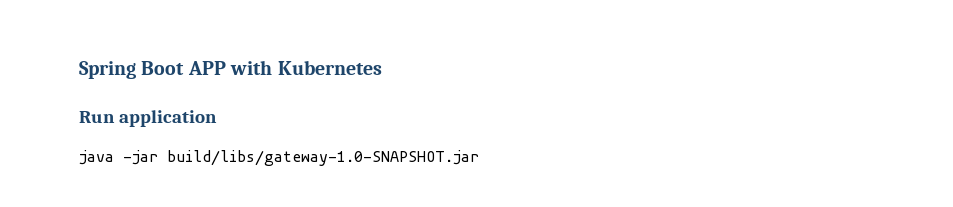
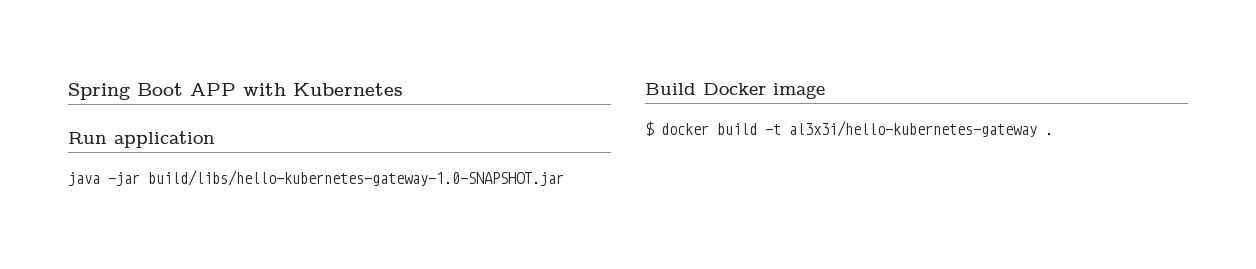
- java -jar build/libs/gateway-1.0-SNAPSHOT.jar
+ java -jar build/libs/hello-kubernetes-gateway-1.0-SNAPSHOT.jar
+ Build Docker image
+ $ docker build -t al3x3i/hello-kubernetes-gateway .

